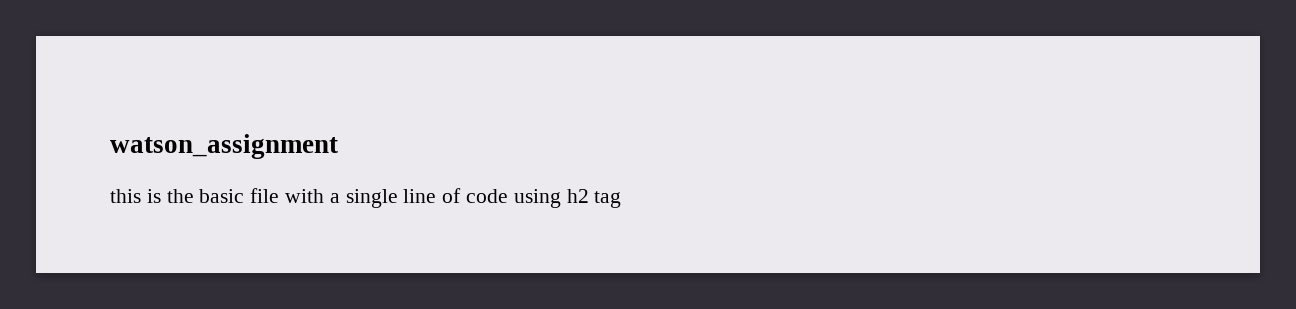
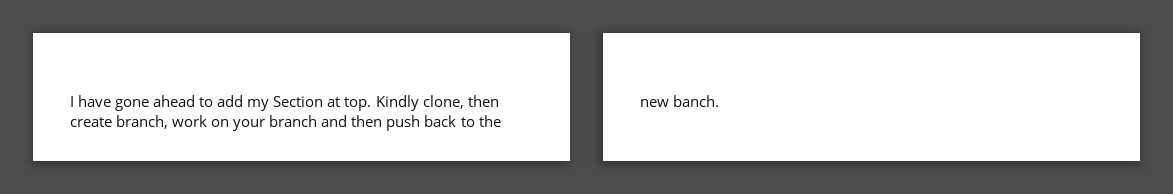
- watson_assignment
- this is the basic file with a single line of code using h2 tag
+ I have gone ahead to add my Section at top. Kindly clone, then create branch, work on your branch and then push back to the new banch.

